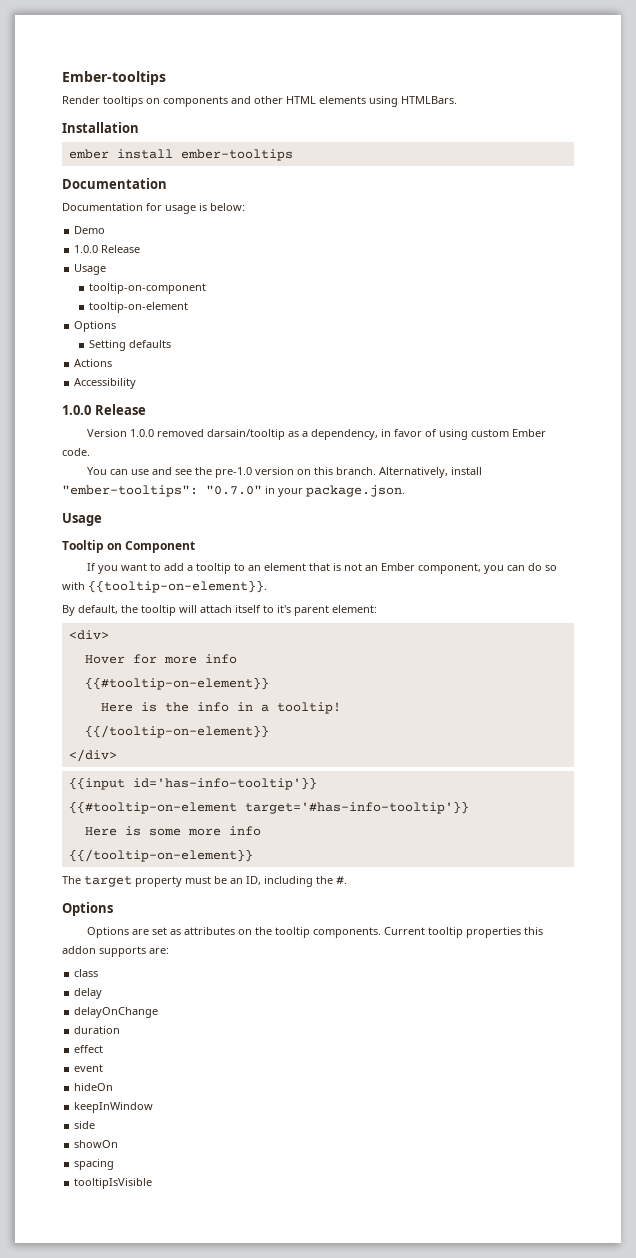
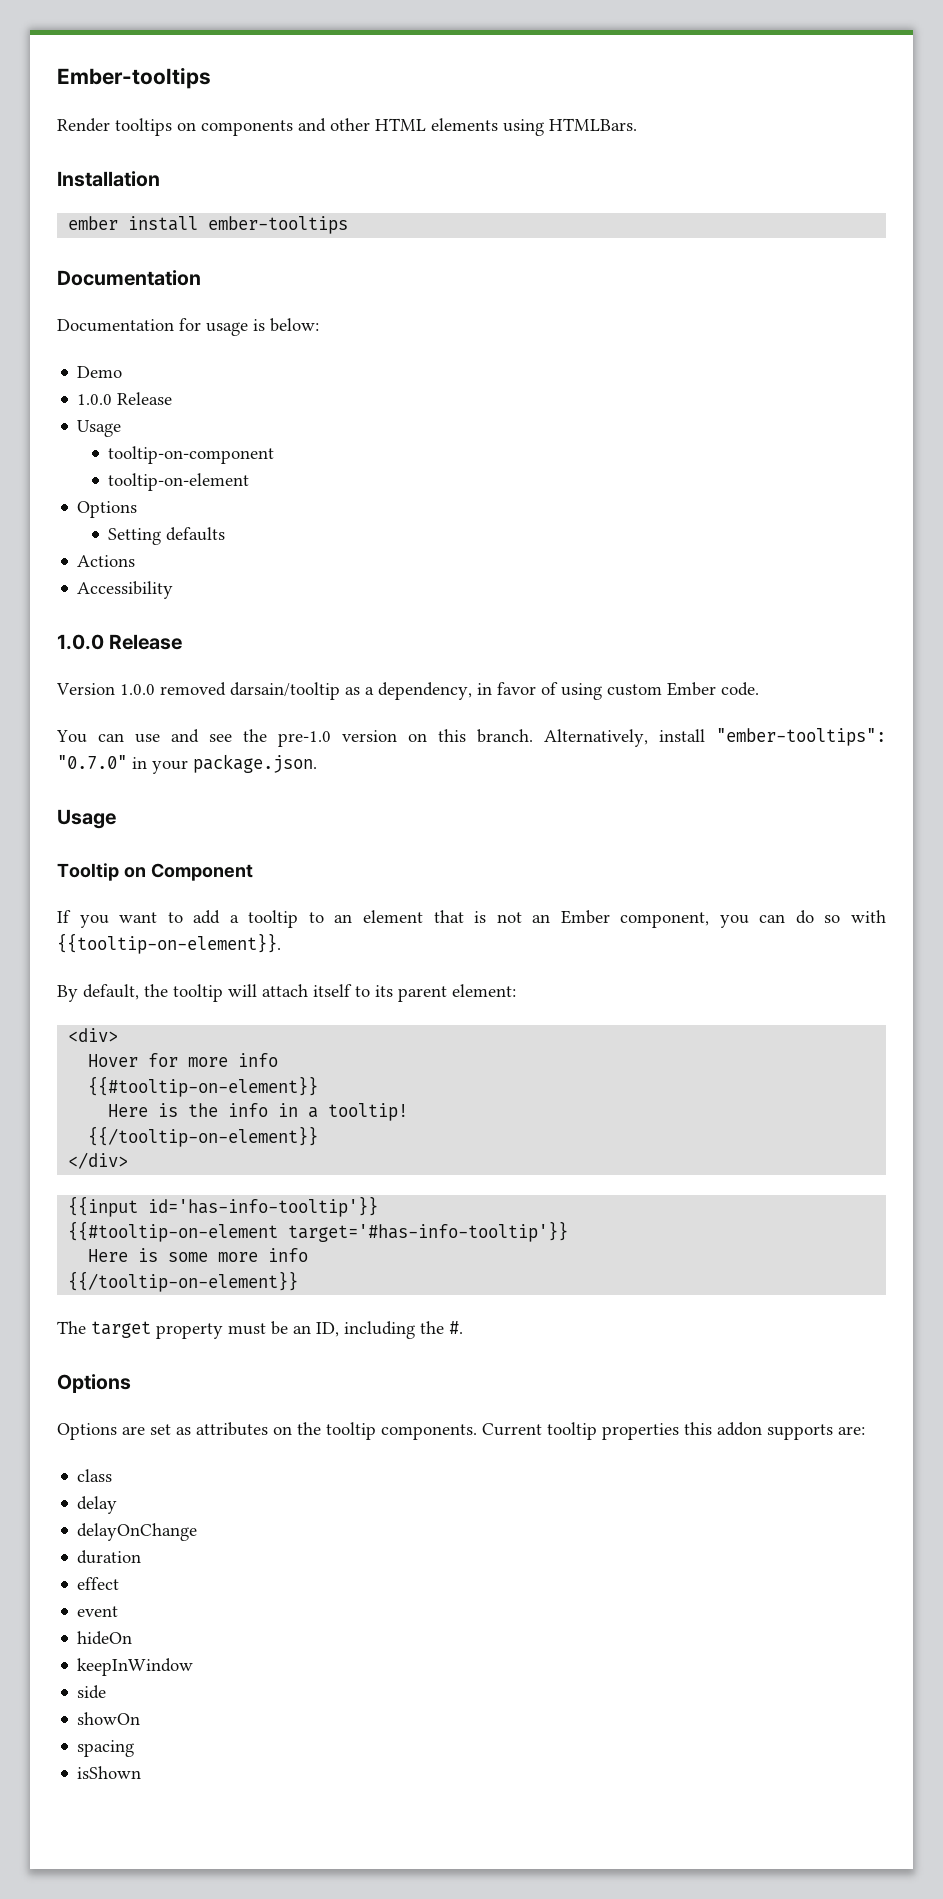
- By default, the tooltip will attach itself to it's parent element:
+ By default, the tooltip will attach itself to its parent element:
- tooltipIsVisible
+ isShown

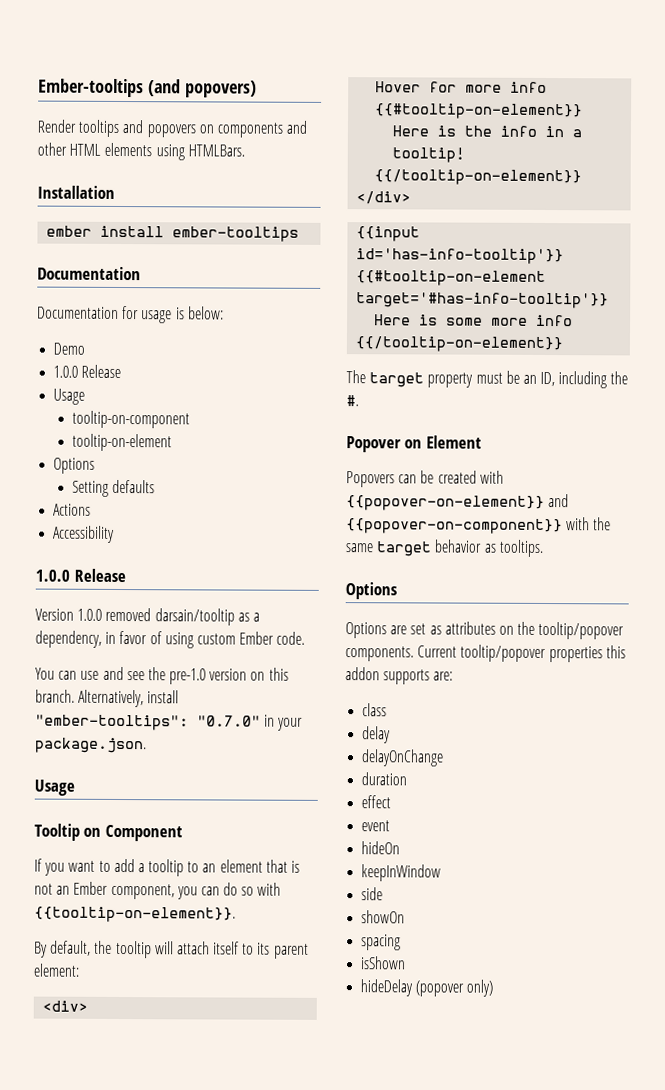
- Ember-tooltips
+ Ember-tooltips (and popovers)
- Render tooltips on components and other HTML elements using HTMLBars.
+ Render tooltips and popovers on components and other HTML elements using HTMLBars.
+ Popover on Element
+ Popovers can be created with {{popover-on-element}} and {{popover-on-component}} with the same target behavior as tooltips.
- Options are set as attributes on the tooltip components.
+ Options are set as attributes on the tooltip/popover components.
- Current tooltip properties this addon supports are:
+ Current tooltip/popover properties this addon supports are:
+ hideDelay (popover only)

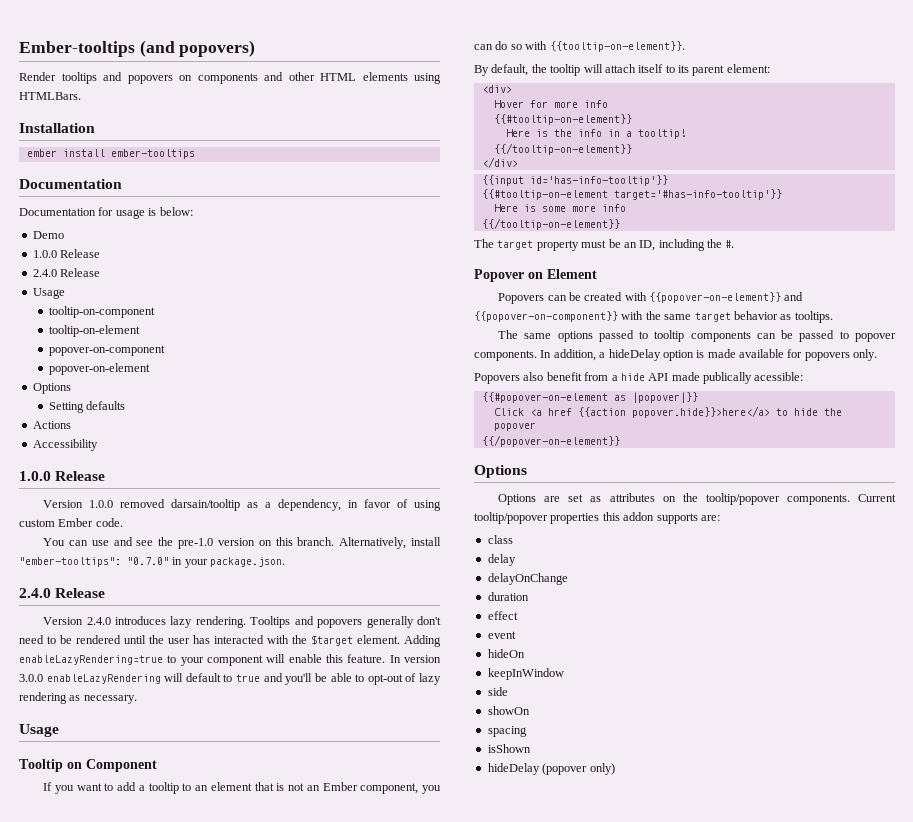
  Demo
  1.0.0 Release
+ 2.4.0 Release
+ popover-on-component
+ popover-on-element
  Alternatively, install "ember-tooltips": "0.7.0" in your package.json.
+ 2.4.0 Release
+ Version 2.4.0 introduces lazy rendering. Tooltips and popovers generally don't need to be rendered until the user has interacted with the $target element. Adding enableLazyRendering=true to your component will enable this feature. In version 3.0.0 enableLazyRendering will default to true and you'll be able to opt-out of lazy rendering as necessary.
+ The same options passed to tooltip components can be passed to popover components. In addition, a hideDelay option is made available for popovers only.
+ Popovers also benefit from a hide API made publically acessible:
+ {{#popover-on-element as |popover|}}
+ Click <a href {{action popover.hide}}>here</a> to hide the popover
+ {{/popover-on-element}}

